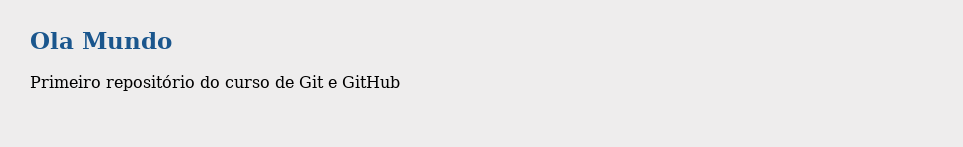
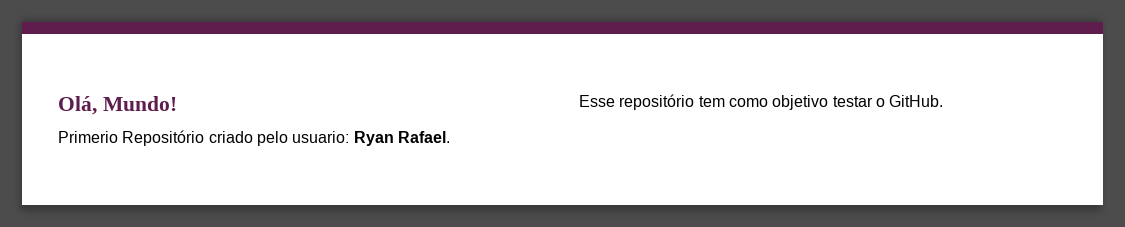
- Ola Mundo
- Primeiro repositório do curso de Git e GitHub
+ Olá, Mundo!
+ Primerio Repositório criado pelo usuario: Ryan Rafael.
+ Esse repositório tem como objetivo testar o GitHub.

